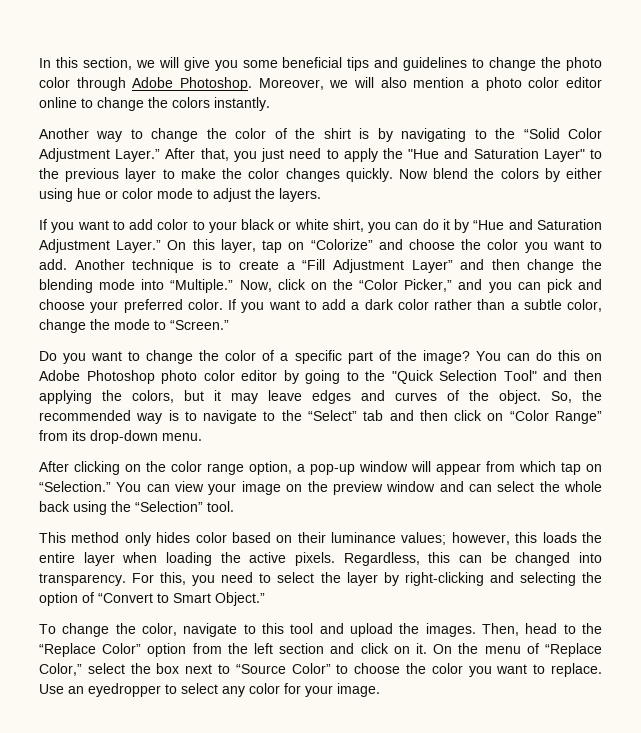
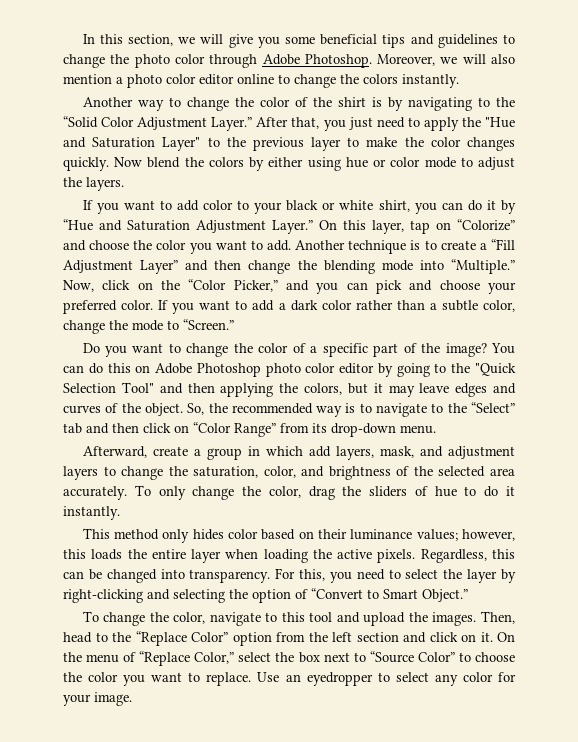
- After clicking on the color range option, a pop-up window will appear from which tap on “Selection.” You can view your image on the preview window and can select the whole back using the “Selection” tool.
+ Afterward, create a group in which add layers, mask, and adjustment layers to change the saturation, color, and brightness of the selected area accurately. To only change the color, drag the sliders of hue to do it instantly.

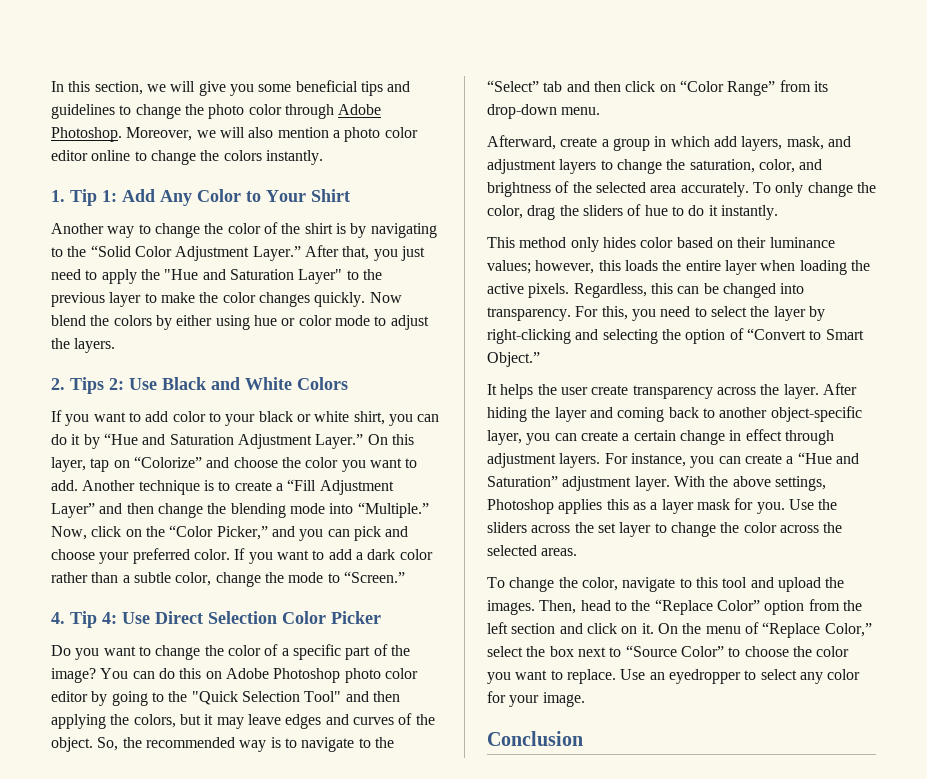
+ 1. Tip 1: Add Any Color to Your Shirt
+ 2. Tips 2: Use Black and White Colors
+ 4. Tip 4: Use Direct Selection Color Picker
+ It helps the user create transparency across the layer. After hiding the layer and coming back to another object-specific layer, you can create a certain change in effect through adjustment layers. For instance, you can create a “Hue and Saturation” adjustment layer. With the above settings, Photoshop applies this as a layer mask for you. Use the sliders across the set layer to change the color across the selected areas.
+ Conclusion

